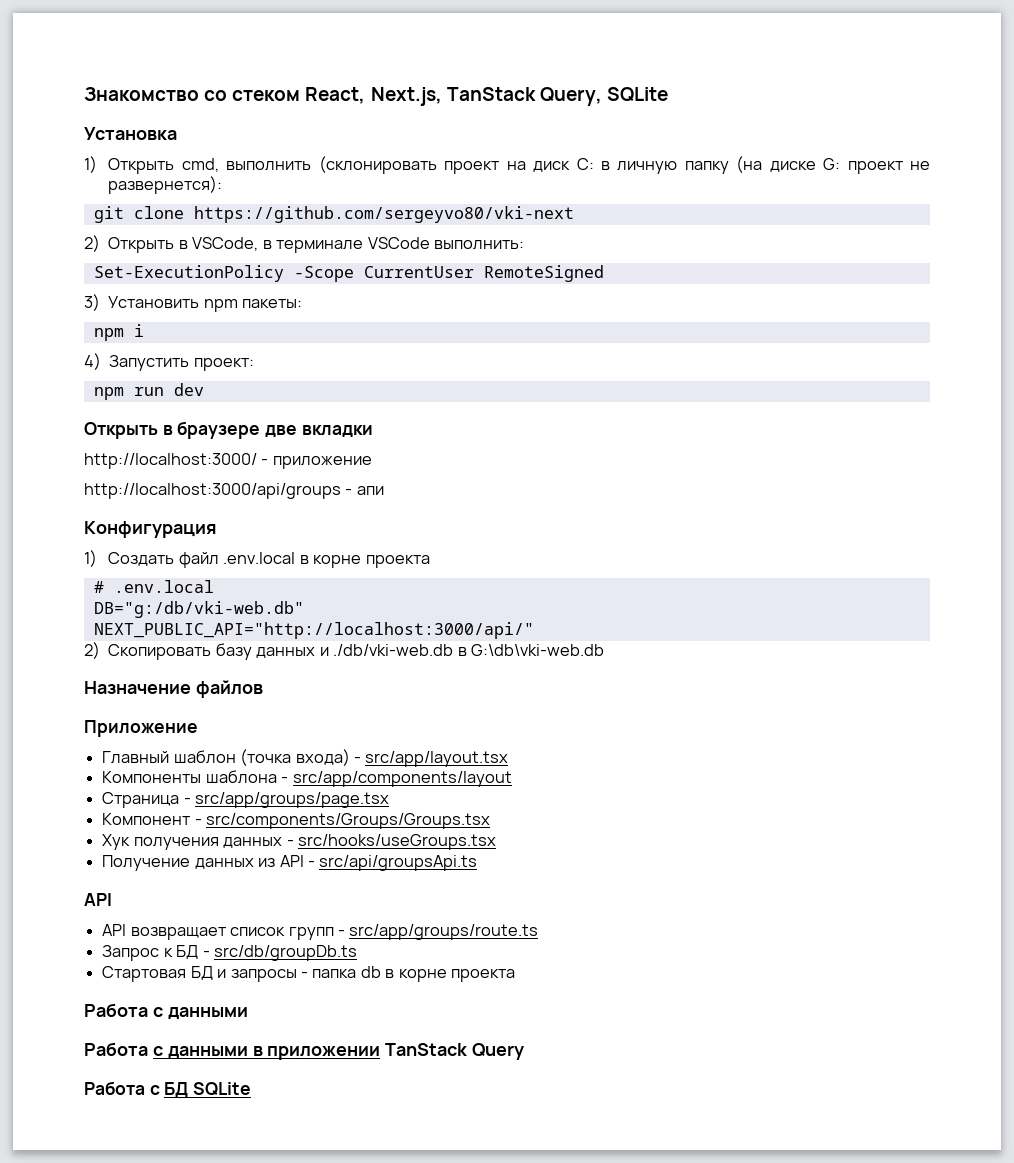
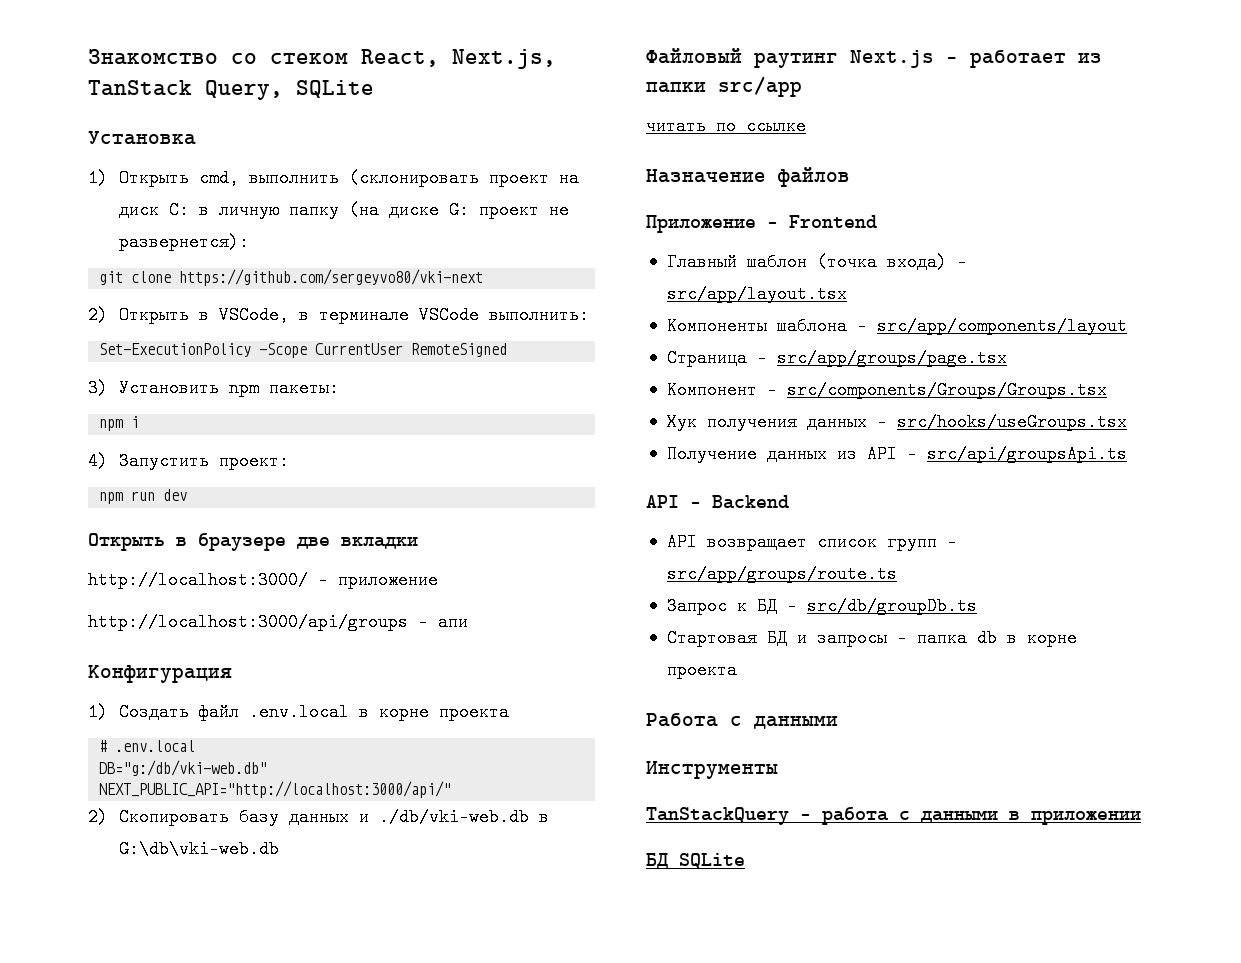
+ Файловый раутинг Next.js - работает из папки src/app
+ читать по ссылке
- Приложение
+ Приложение - Frontend
  Получение данных из API - src/api/groupsApi.ts
- API
+ API - Backend
- Работа с данными в приложении TanStack Query
- Работа с БД SQLite
+ Инструменты
+ TanStackQuery - работа с данными в приложении
+ БД SQLite

